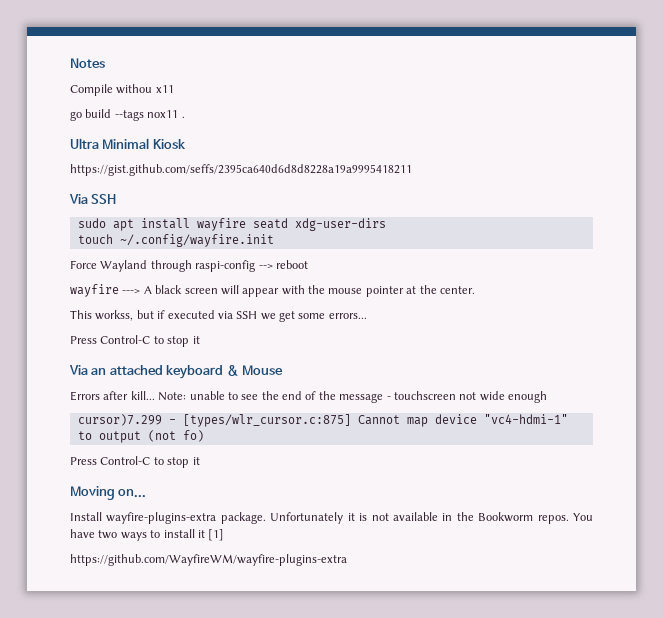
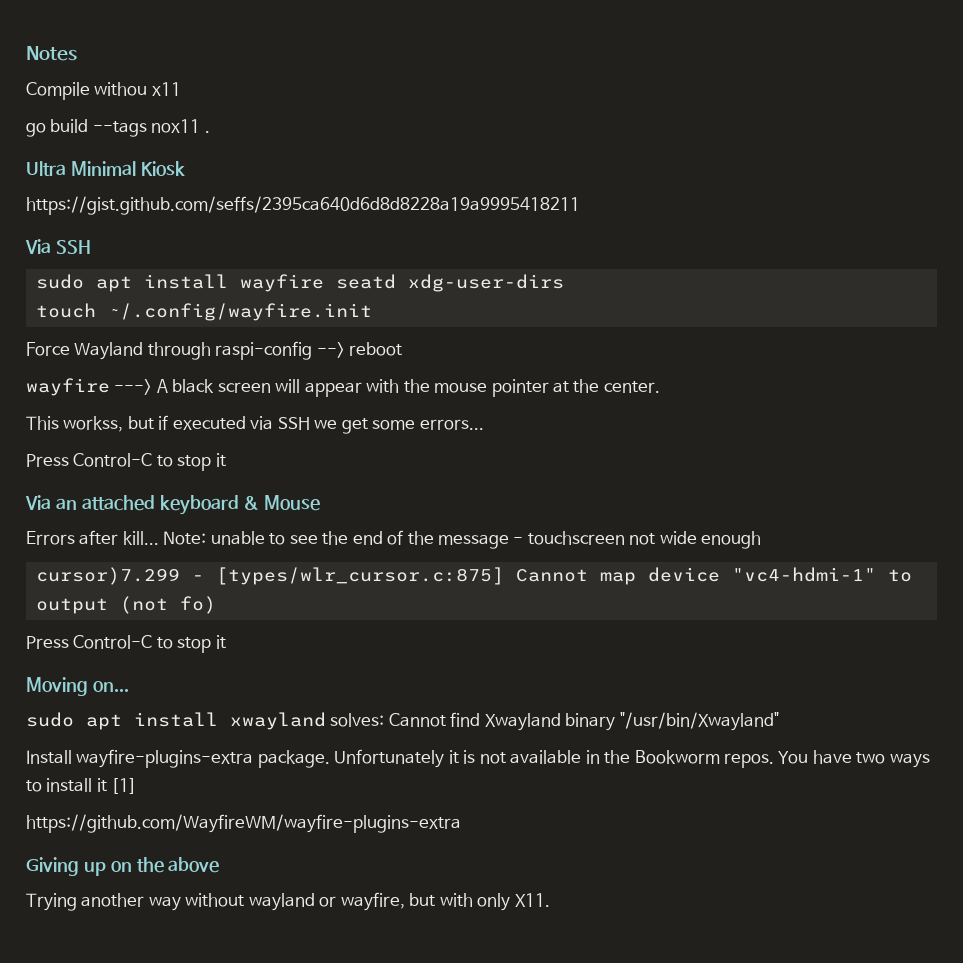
+ sudo apt install xwayland solves: Cannot find Xwayland binary "/usr/bin/Xwayland"
+ Giving up on the above
+ Trying another way without wayland or wayfire, but with only X11.

